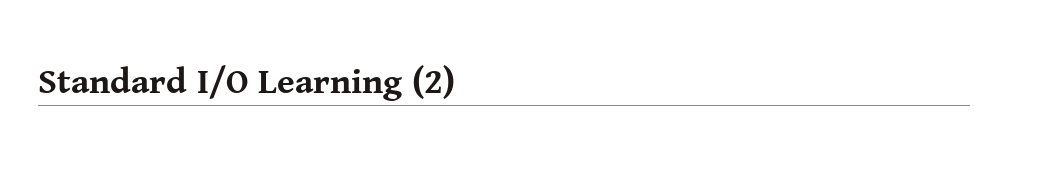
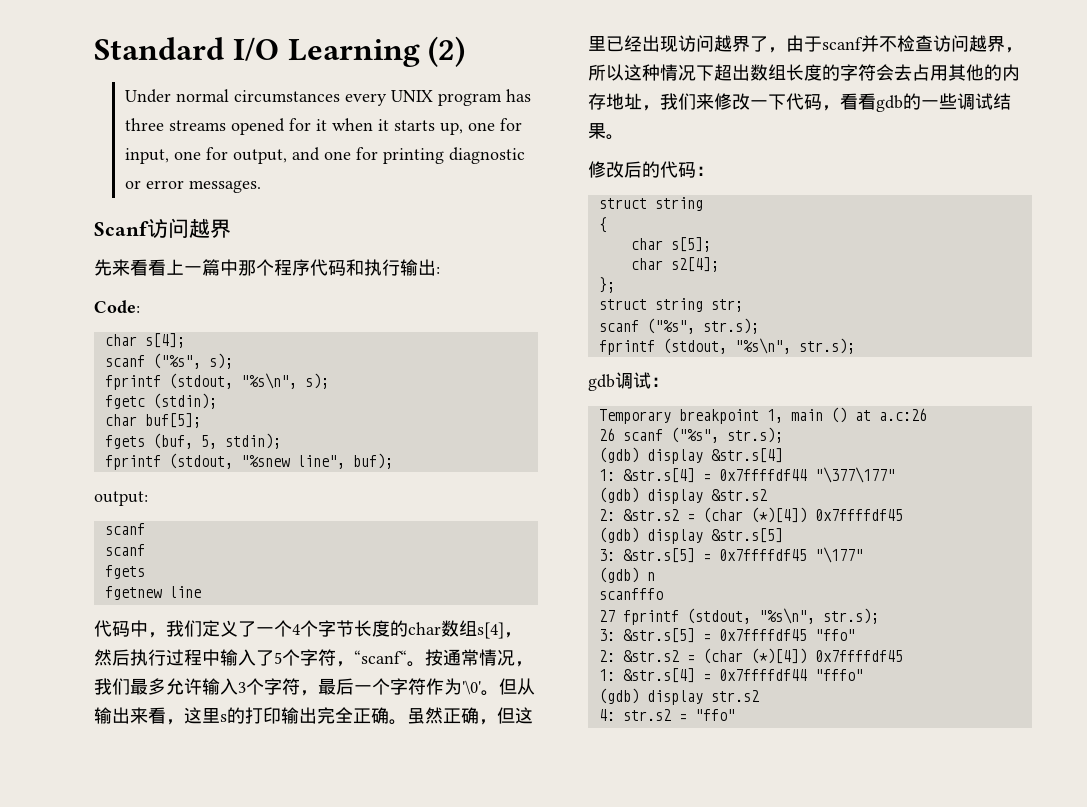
+ Under normal circumstances every UNIX program has three streams opened for it when it starts up, one for input, one for output, and one for printing diagnostic or error messages.
+ Scanf访问越界
+ 先来看看上一篇中那个程序代码和执行输出:
+ Code:
+ char s[4];
+ scanf ("%s", s);
+ fprintf (stdout, "%s\n", s);
+ fgetc (stdin);
+ char buf[5];
+ fgets (buf, 5, stdin);
+ fprintf (stdout, "%snew line", buf);
+ output:
+ scanf
+ scanf
+ fgets
+ fgetnew line
+ 代码中，我们定义了一个4个字节长度的char数组s[4]，然后执行过程中输入了5个字符，“scanf“。按通常情况，我们最多允许输入3个字符，最后一个字符作为'\0'。但从输出来看，这里s的打印输出完全正确。虽然正确，但这里已经出现访问越界了，由于scanf并不检查访问越界，所以这种情况下超出数组长度的字符会去占用其他的内存地址，我们来修改一下代码，看看gdb的一些调试结果。
+ 修改后的代码：
+ struct string
+ {
+ char s[5];
+ char s2[4];
+ };
+ struct string str;
+ scanf ("%s", str.s);
+ fprintf (stdout, "%s\n", str.s);
+ gdb调试：
+ Temporary breakpoint 1, main () at a.c:26
+ 26 scanf ("%s", str.s);
+ (gdb) display &str.s[4]
+ 1: &str.s[4] = 0x7ffffdf44 "\377\177"
+ (gdb) display &str.s2
+ 2: &str.s2 = (char (*)[4]) 0x7ffffdf45
+ (gdb) display &str.s[5]
+ 3: &str.s[5] = 0x7ffffdf45 "\177"
+ (gdb) n
+ scanfffo
+ 27 fprintf (stdout, "%s\n", str.s);
+ 3: &str.s[5] = 0x7ffffdf45 "ffo"
+ 2: &str.s2 = (char (*)[4]) 0x7ffffdf45
+ 1: &str.s[4] = 0x7ffffdf44 "fffo"
+ (gdb) display str.s2
+ 4: str.s2 = "ffo"

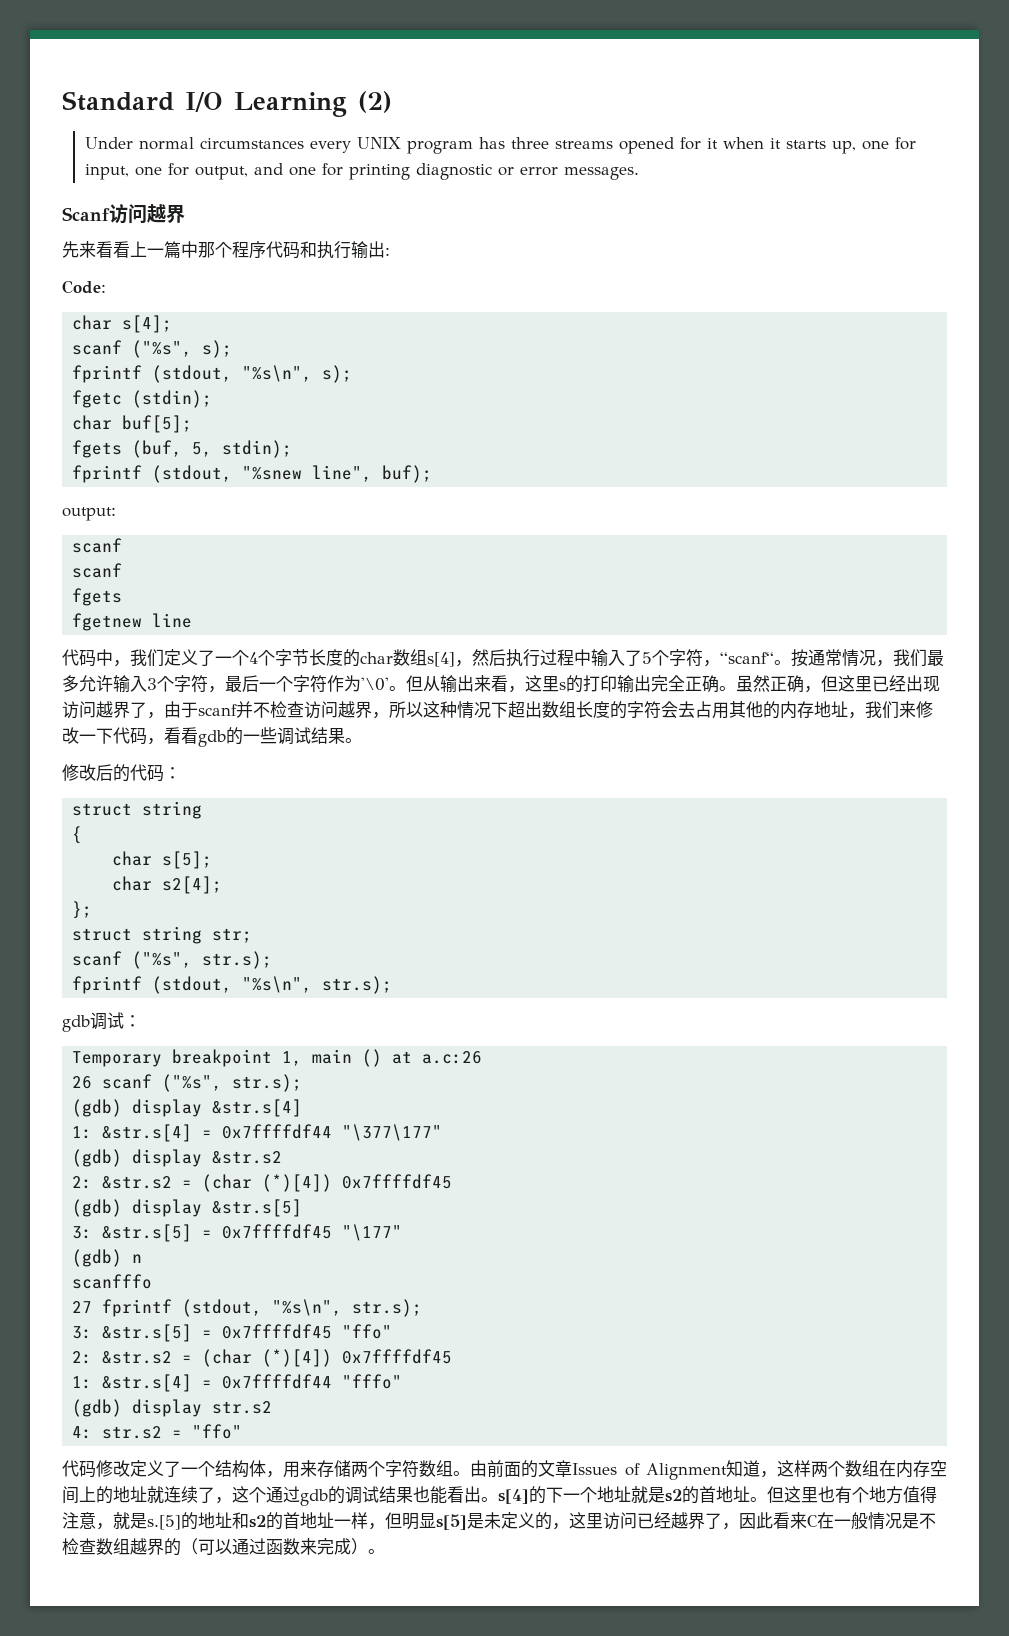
+ 代码修改定义了一个结构体，用来存储两个字符数组。由前面的文章Issues of Alignment知道，这样两个数组在内存空间上的地址就连续了，这个通过gdb的调试结果也能看出。s[4]的下一个地址就是s2的首地址。但这里也有个地方值得注意，就是s.[5]的地址和s2的首地址一样，但明显s[5]是未定义的，这里访问已经越界了，因此看来C在一般情况是不检查数组越界的（可以通过函数来完成）。

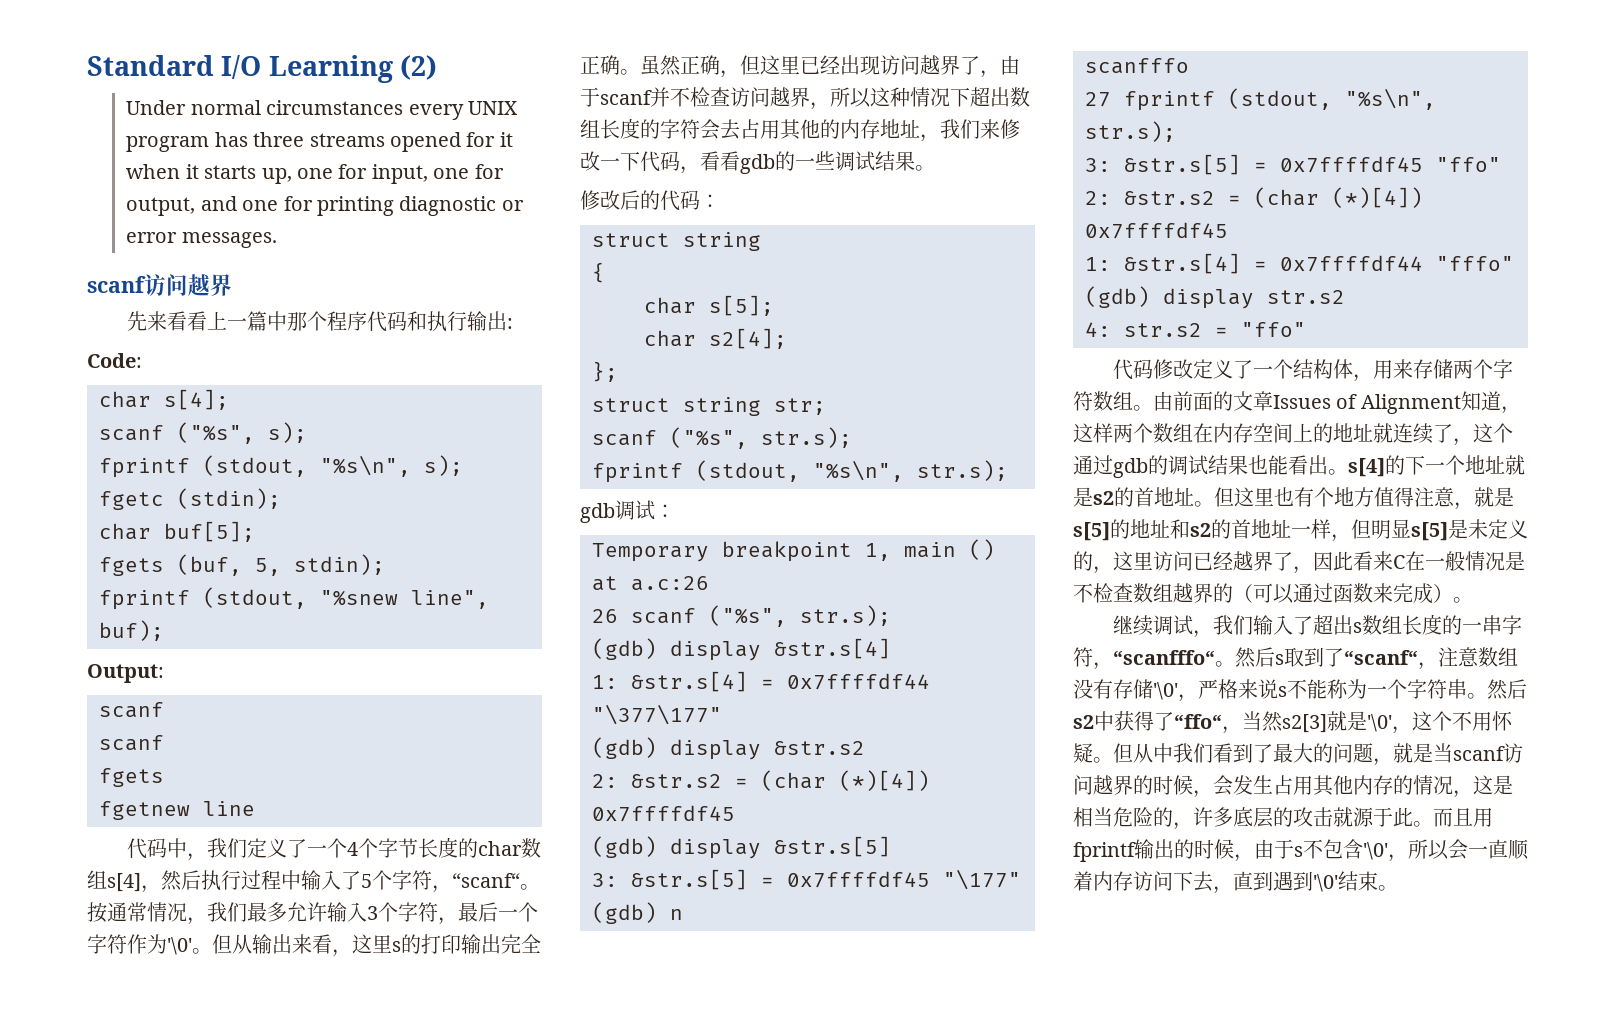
  Under normal circumstances every UNIX program has three streams opened for it when it starts up, one for input, one for output, and one for printing diagnostic or error messages.
- Scanf访问越界
+ scanf访问越界
- output:
+ Output:
- 但这里也有个地方值得注意，就是s.[5]的地址和s2的首地址一样，但明显s[5]是未定义的，这里访问已经越界了，因此看来C在一般情况是不检查数组越界的（可以通过函数来完成）。
+ 但这里也有个地方值得注意，就是s[5]的地址和s2的首地址一样，但明显s[5]是未定义的，这里访问已经越界了，因此看来C在一般情况是不检查数组越界的（可以通过函数来完成）。
+ 继续调试，我们输入了超出s数组长度的一串字符，“scanfffo“。然后s取到了“scanf“，注意数组没有存储'\0'，严格来说s不能称为一个字符串。然后s2中获得了“ffo“，当然s2[3]就是'\0'，这个不用怀疑。但从中我们看到了最大的问题，就是当scanf访问越界的时候，会发生占用其他内存的情况，这是相当危险的，许多底层的攻击就源于此。而且用fprintf输出的时候，由于s不包含'\0'，所以会一直顺着内存访问下去，直到遇到'\0'结束。

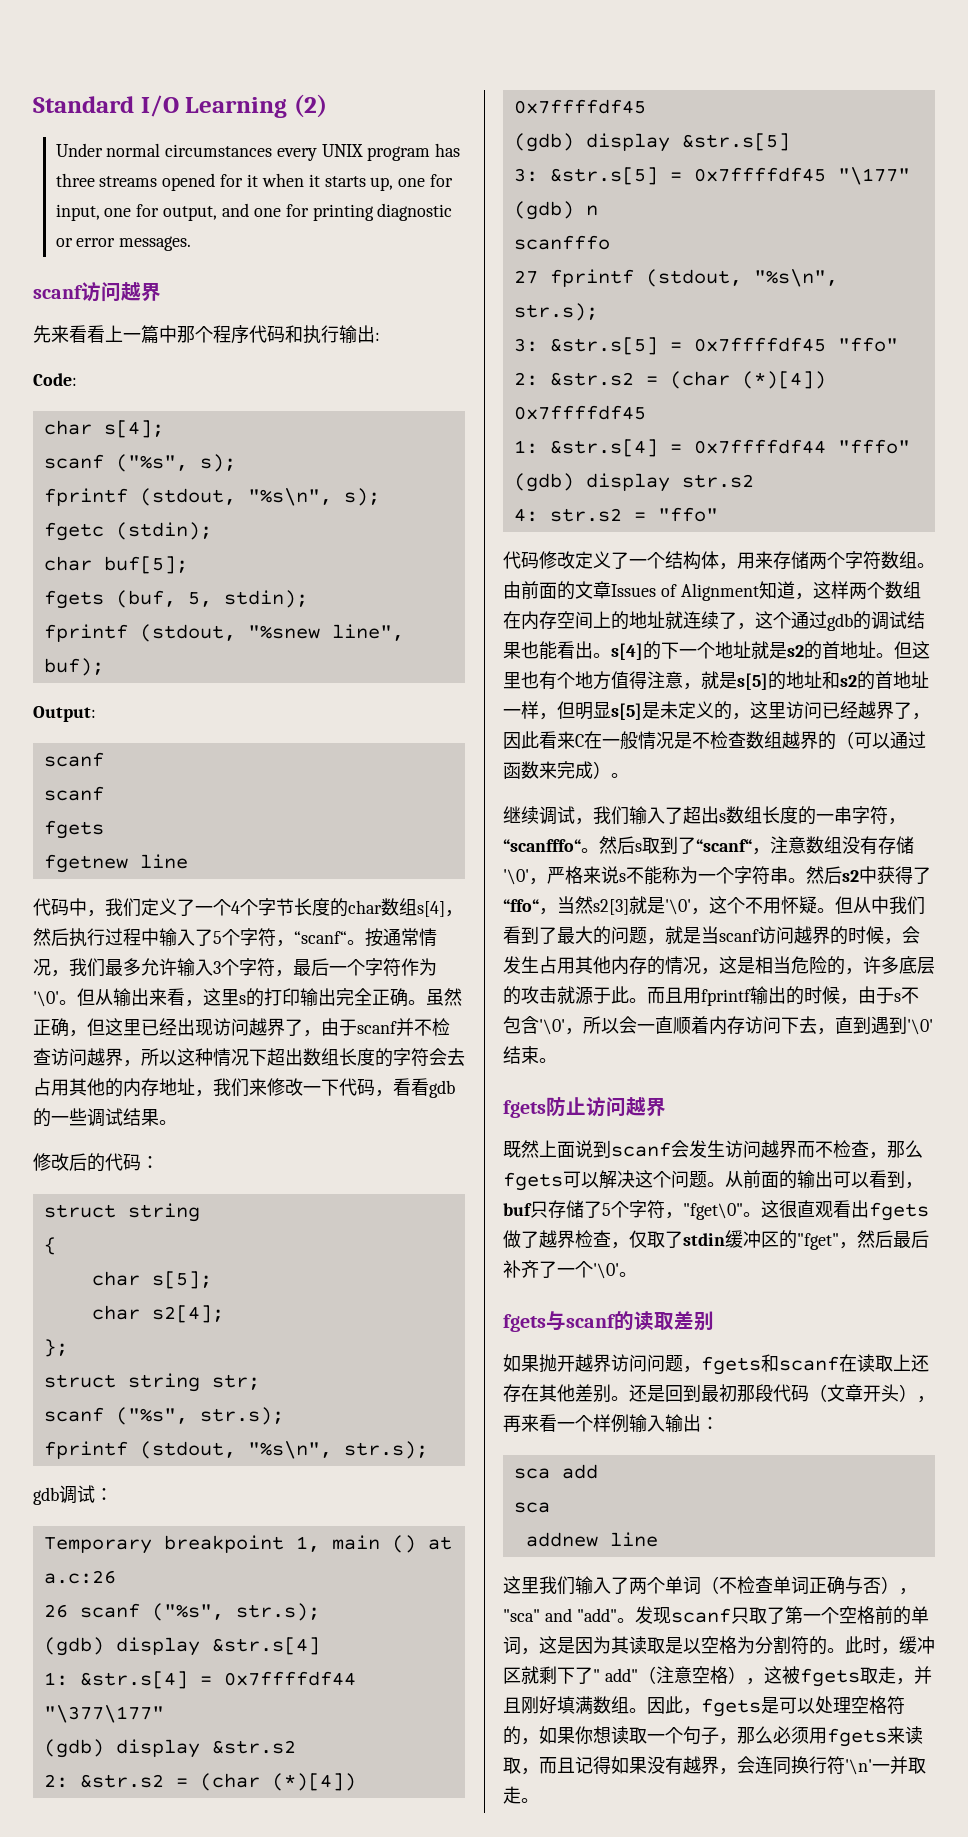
+ fgets防止访问越界
+ 既然上面说到scanf会发生访问越界而不检查，那么fgets可以解决这个问题。从前面的输出可以看到，buf只存储了5个字符，"fget\0"。这很直观看出fgets做了越界检查，仅取了stdin缓冲区的"fget"，然后最后补齐了一个'\0'。
+ fgets与scanf的读取差别
+ 如果抛开越界访问问题，fgets和scanf在读取上还存在其他差别。还是回到最初那段代码（文章开头），再来看一个样例输入输出：
+ sca add
+ sca
+ addnew line
+ 这里我们输入了两个单词（不检查单词正确与否），"sca" and "add"。发现scanf只取了第一个空格前的单词，这是因为其读取是以空格为分割符的。此时，缓冲区就剩下了" add"（注意空格），这被fgets取走，并且刚好填满数组。因此，fgets是可以处理空格符的，如果你想读取一个句子，那么必须用fgets来读取，而且记得如果没有越界，会连同换行符'\n'一并取走。

